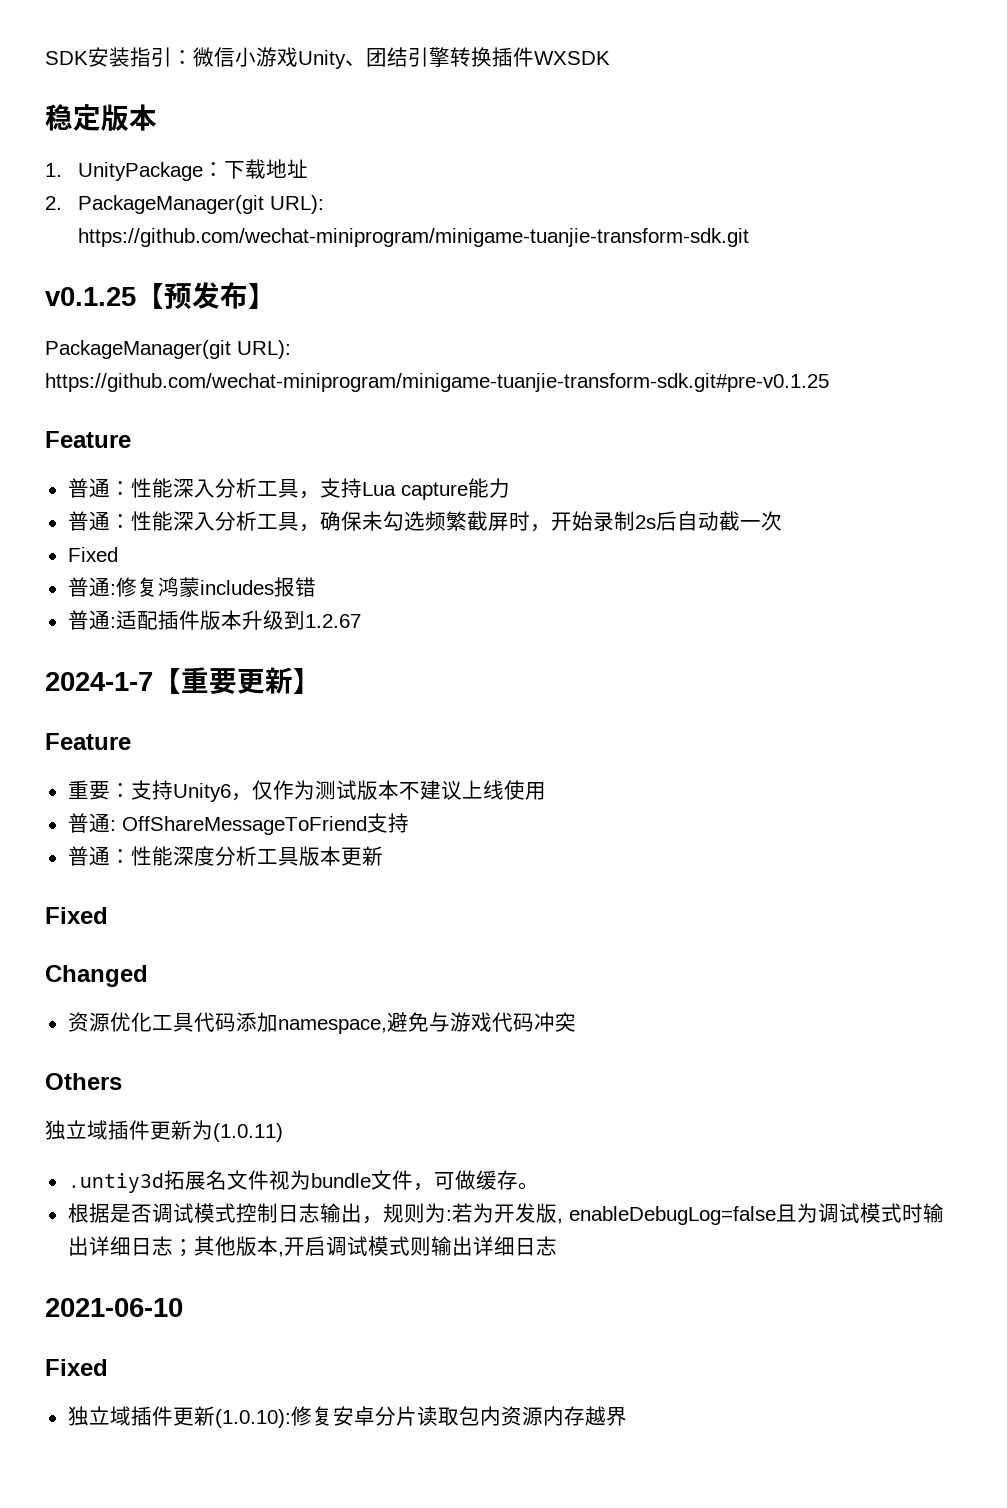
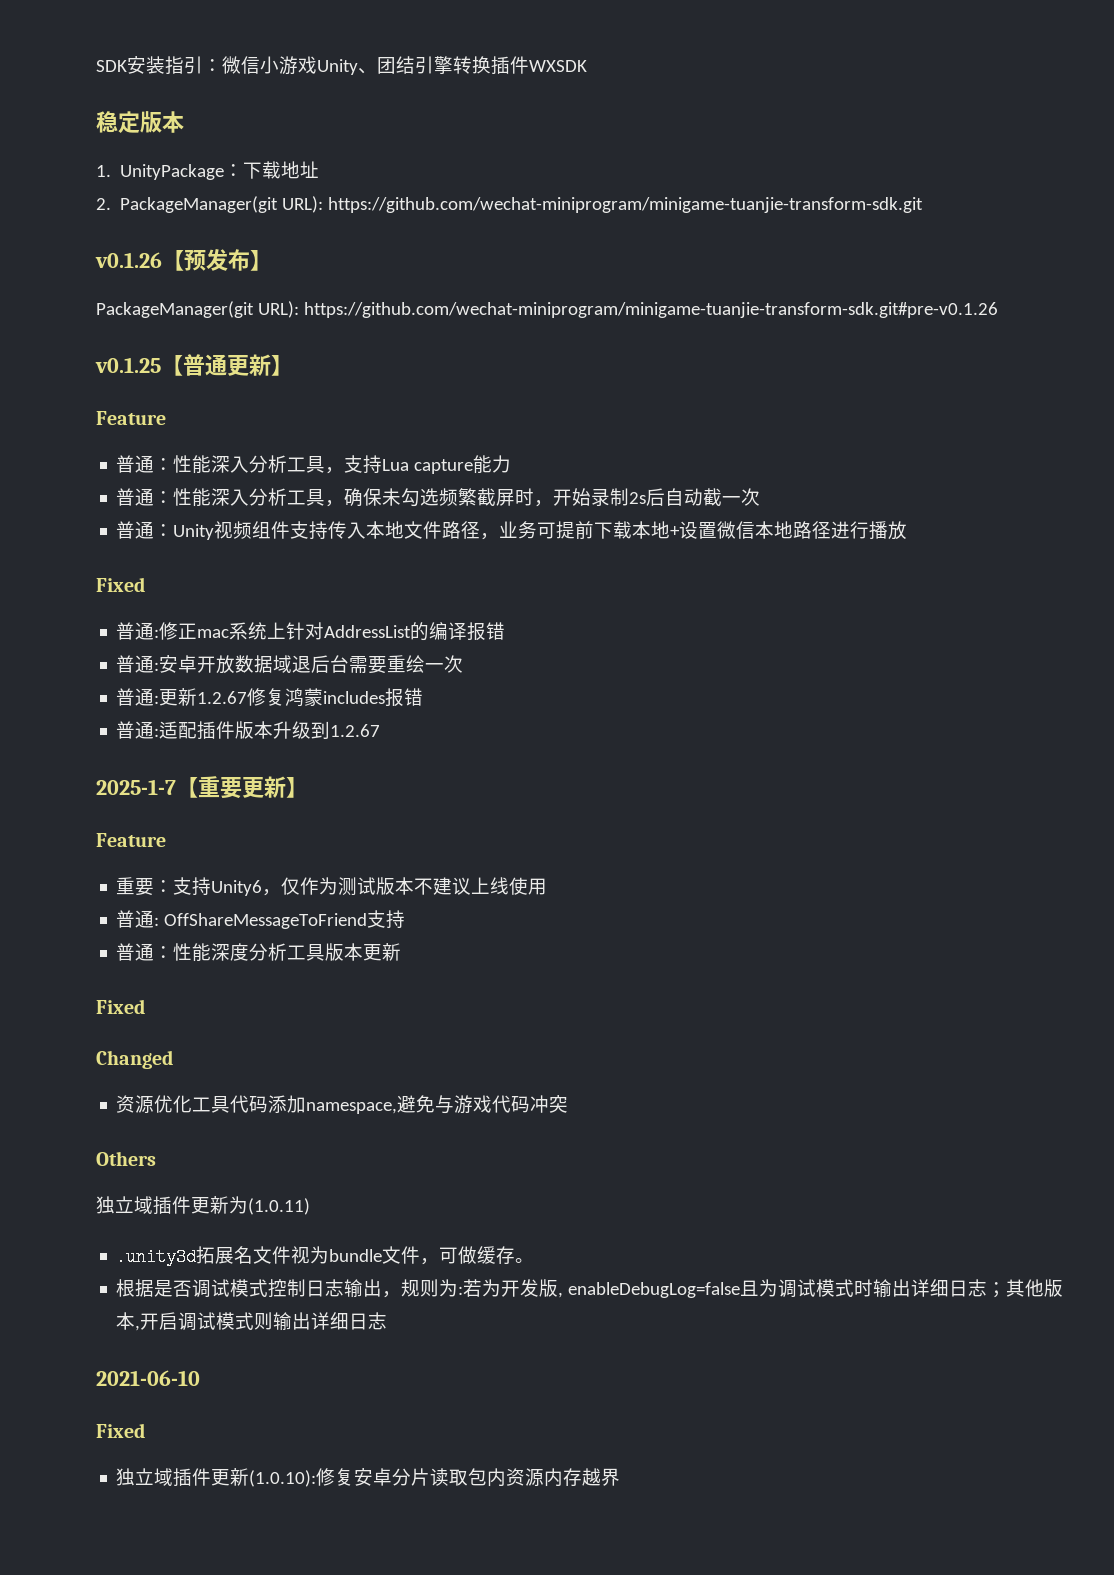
- v0.1.25【预发布】
+ v0.1.26【预发布】
- PackageManager(git URL): https://github.com/wechat-miniprogram/minigame-tuanjie-transform-sdk.git#pre-v0.1.25
+ PackageManager(git URL): https://github.com/wechat-miniprogram/minigame-tuanjie-transform-sdk.git#pre-v0.1.26
+ v0.1.25【普通更新】
  普通：性能深入分析工具，确保未勾选频繁截屏时，开始录制2s后自动截一次
+ 普通：Unity视频组件支持传入本地文件路径，业务可提前下载本地+设置微信本地路径进行播放
  Fixed
- 普通:修复鸿蒙includes报错
+ 普通:修正mac系统上针对AddressList的编译报错
+ 普通:安卓开放数据域退后台需要重绘一次
+ 普通:更新1.2.67修复鸿蒙includes报错
- 2024-1-7【重要更新】
+ 2025-1-7【重要更新】
- .untiy3d拓展名文件视为bundle文件，可做缓存。
+ .unity3d拓展名文件视为bundle文件，可做缓存。

